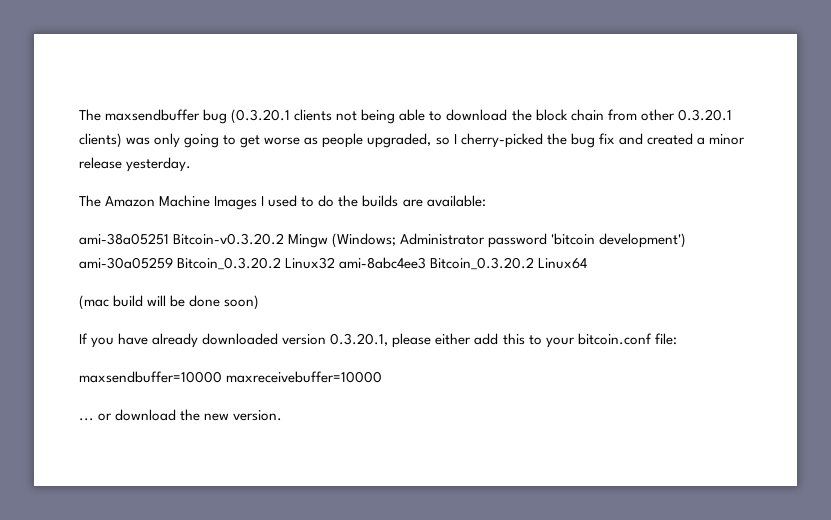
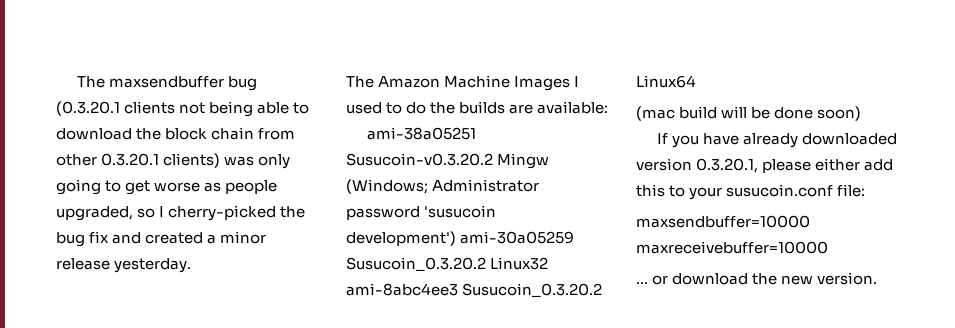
- ami-38a05251 Bitcoin-v0.3.20.2 Mingw (Windows; Administrator password 'bitcoin development') ami-30a05259 Bitcoin_0.3.20.2 Linux32 ami-8abc4ee3 Bitcoin_0.3.20.2 Linux64
+ ami-38a05251 Susucoin-v0.3.20.2 Mingw (Windows; Administrator password 'susucoin development') ami-30a05259 Susucoin_0.3.20.2 Linux32 ami-8abc4ee3 Susucoin_0.3.20.2 Linux64
- If you have already downloaded version 0.3.20.1, please either add this to your bitcoin.conf file:
+ If you have already downloaded version 0.3.20.1, please either add this to your susucoin.conf file:

